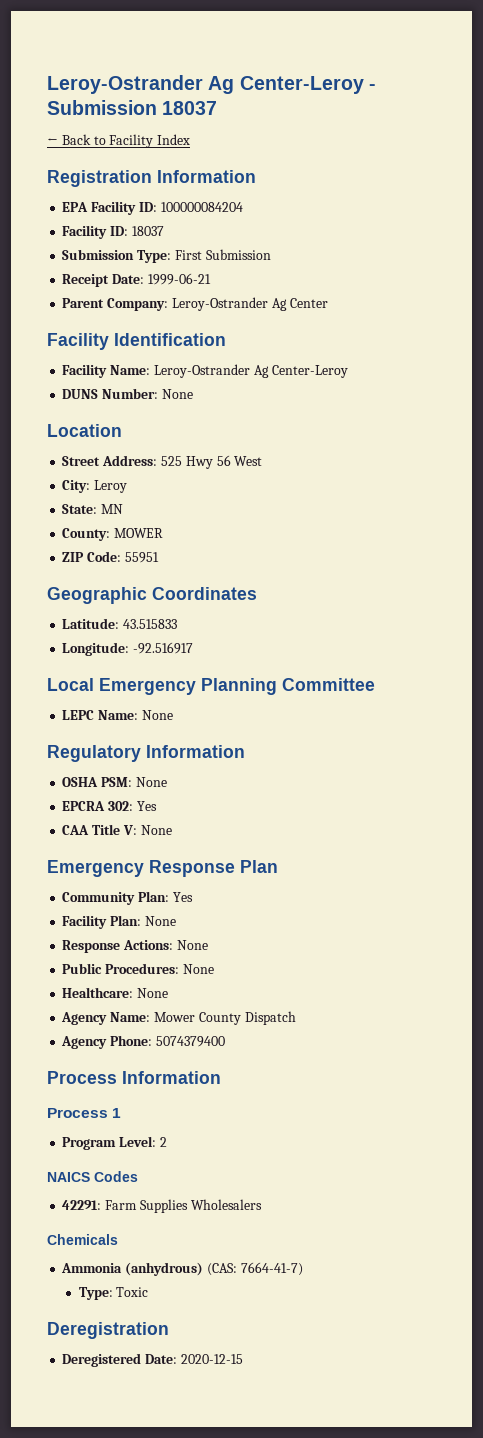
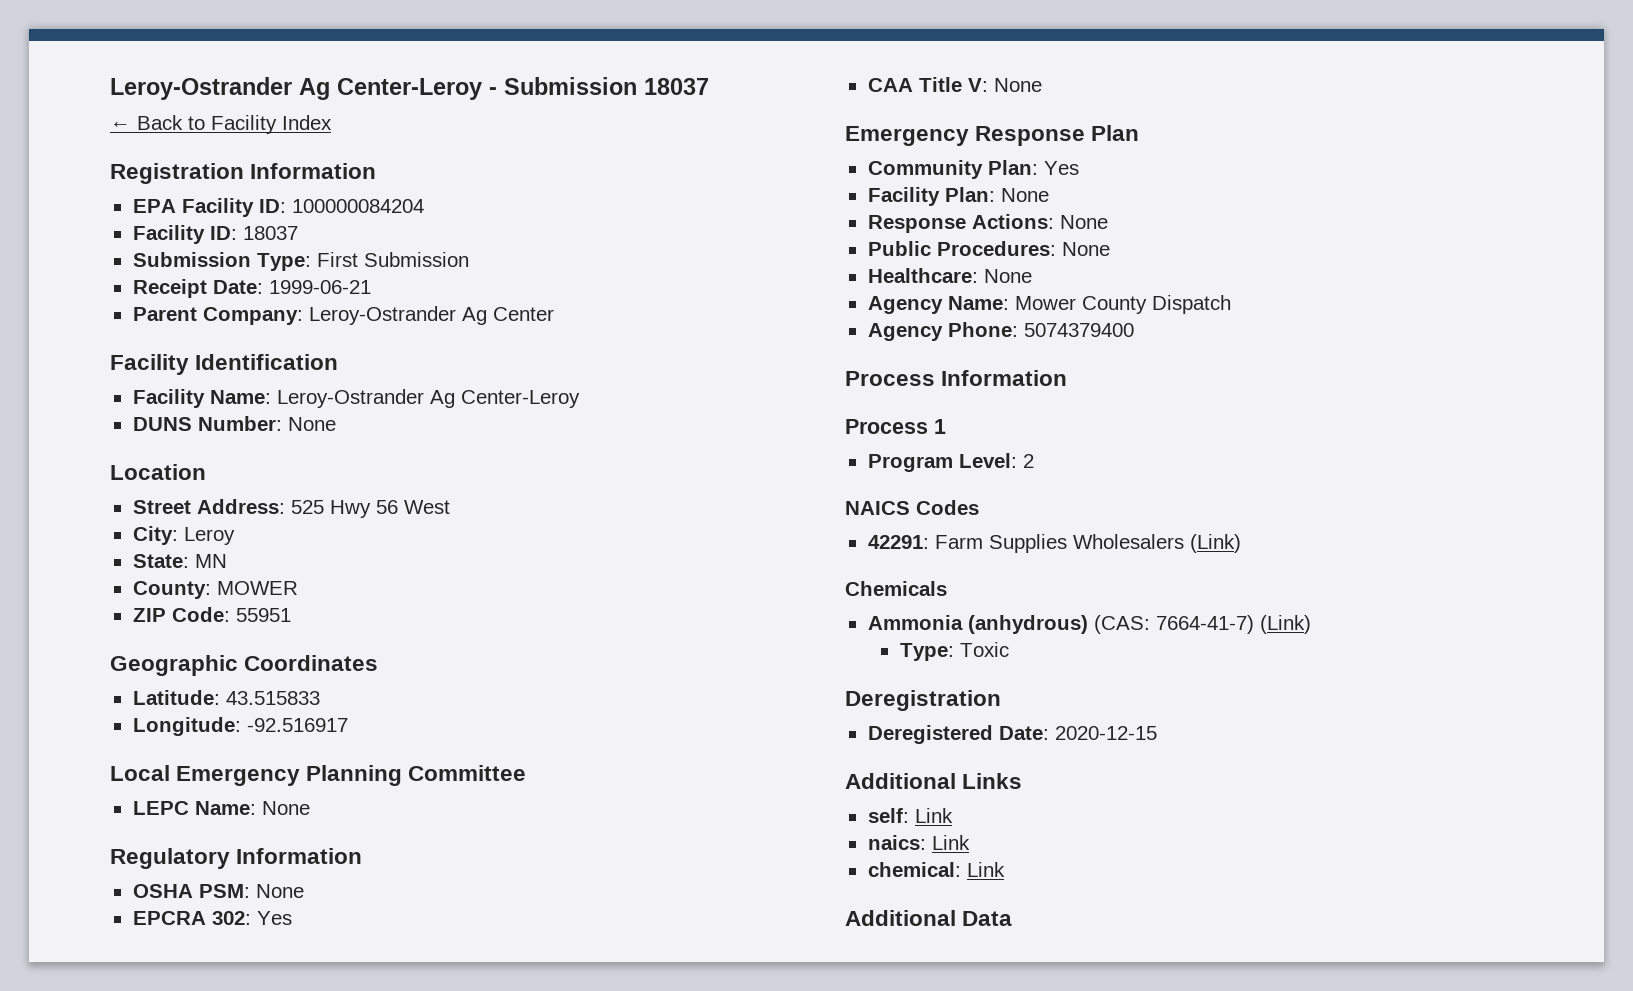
- 42291: Farm Supplies Wholesalers
+ 42291: Farm Supplies Wholesalers (Link)
- Ammonia (anhydrous) (CAS: 7664-41-7)
+ Ammonia (anhydrous) (CAS: 7664-41-7) (Link)
+ Additional Links
+ self: Link
+ naics: Link
+ chemical: Link
+ Additional Data

